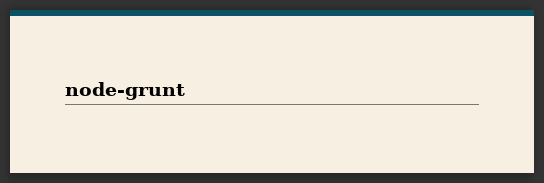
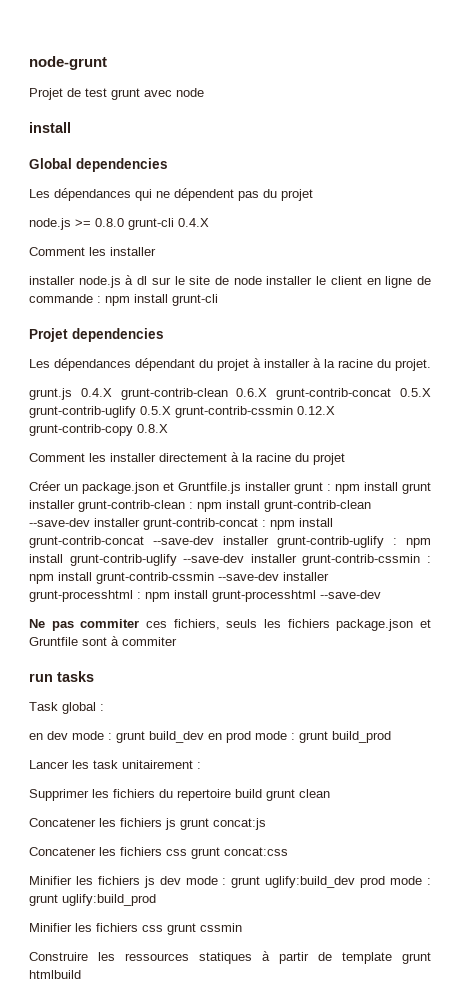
+ Projet de test grunt avec node
+ install
+ Global dependencies
+ Les dépendances qui ne dépendent pas du projet
+ node.js >= 0.8.0 grunt-cli 0.4.X
+ Comment les installer
+ installer node.js à dl sur le site de node installer le client en ligne de commande : npm install grunt-cli
+ Projet dependencies
+ Les dépendances dépendant du projet à installer à la racine du projet.
+ grunt.js 0.4.X grunt-contrib-clean 0.6.X grunt-contrib-concat 0.5.X grunt-contrib-uglify 0.5.X grunt-contrib-cssmin 0.12.X grunt-contrib-copy 0.8.X
+ Comment les installer directement à la racine du projet
+ Créer un package.json et Gruntfile.js installer grunt : npm install grunt installer grunt-contrib-clean : npm install grunt-contrib-clean --save-dev installer grunt-contrib-concat : npm install grunt-contrib-concat --save-dev installer grunt-contrib-uglify : npm install grunt-contrib-uglify --save-dev installer grunt-contrib-cssmin : npm install grunt-contrib-cssmin --save-dev installer grunt-processhtml : npm install grunt-processhtml --save-dev
+ Ne pas commiter ces fichiers, seuls les fichiers package.json et Gruntfile sont à commiter
+ run tasks
+ Task global :
+ en dev mode : grunt build_dev en prod mode : grunt build_prod
+ Lancer les task unitairement :
+ Supprimer les fichiers du repertoire build grunt clean
+ Concatener les fichiers js grunt concat:js
+ Concatener les fichiers css grunt concat:css
+ Minifier les fichiers js dev mode : grunt uglify:build_dev prod mode : grunt uglify:build_prod
+ Minifier les fichiers css grunt cssmin
+ Construire les ressources statiques à partir de template grunt htmlbuild

